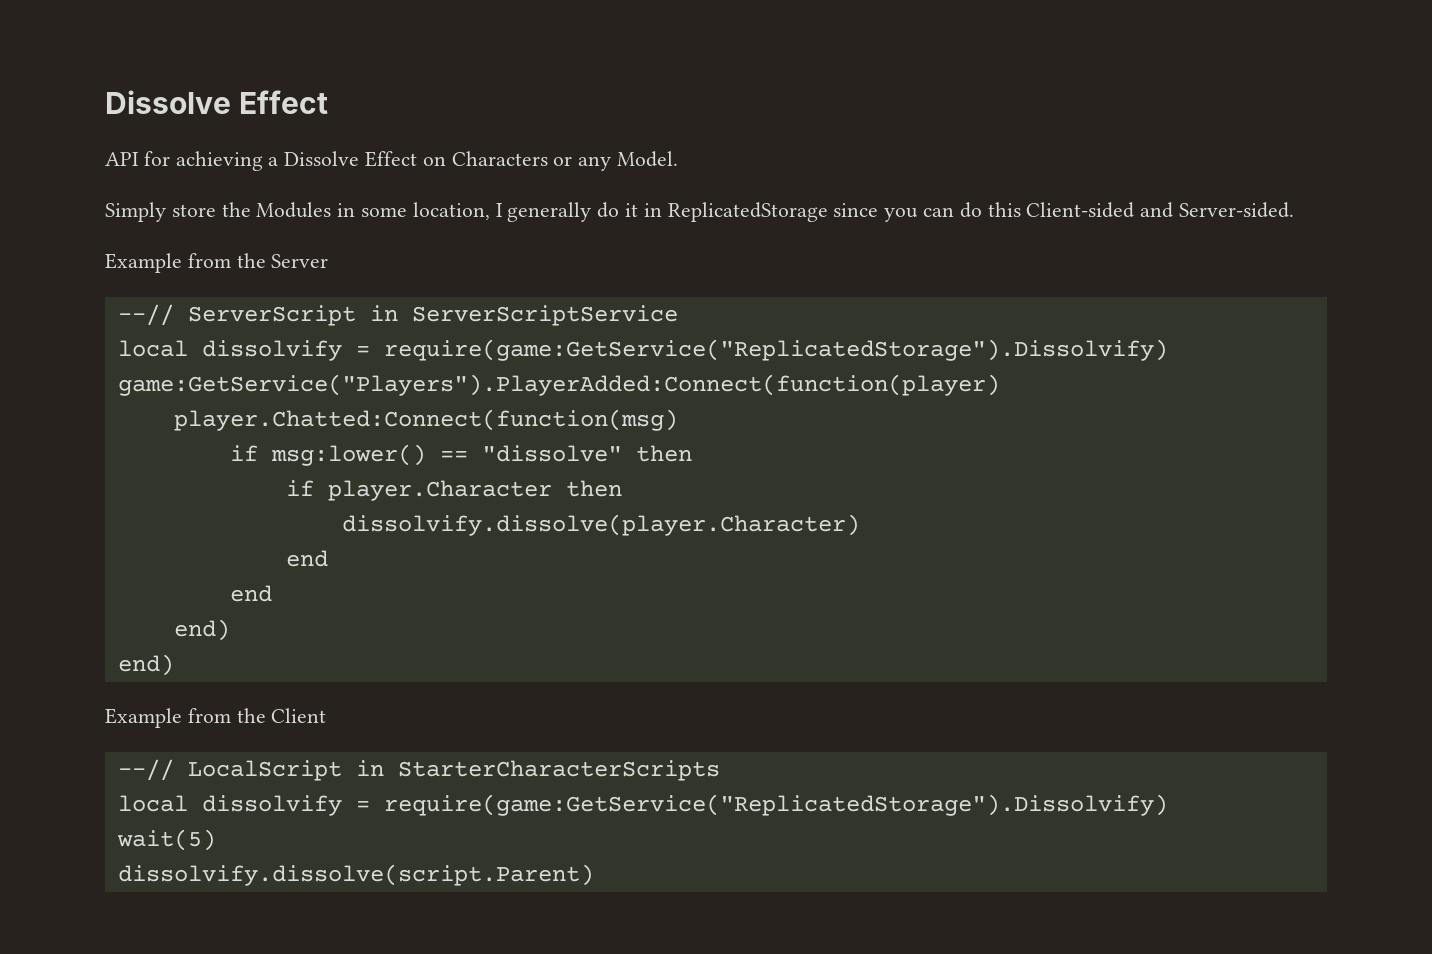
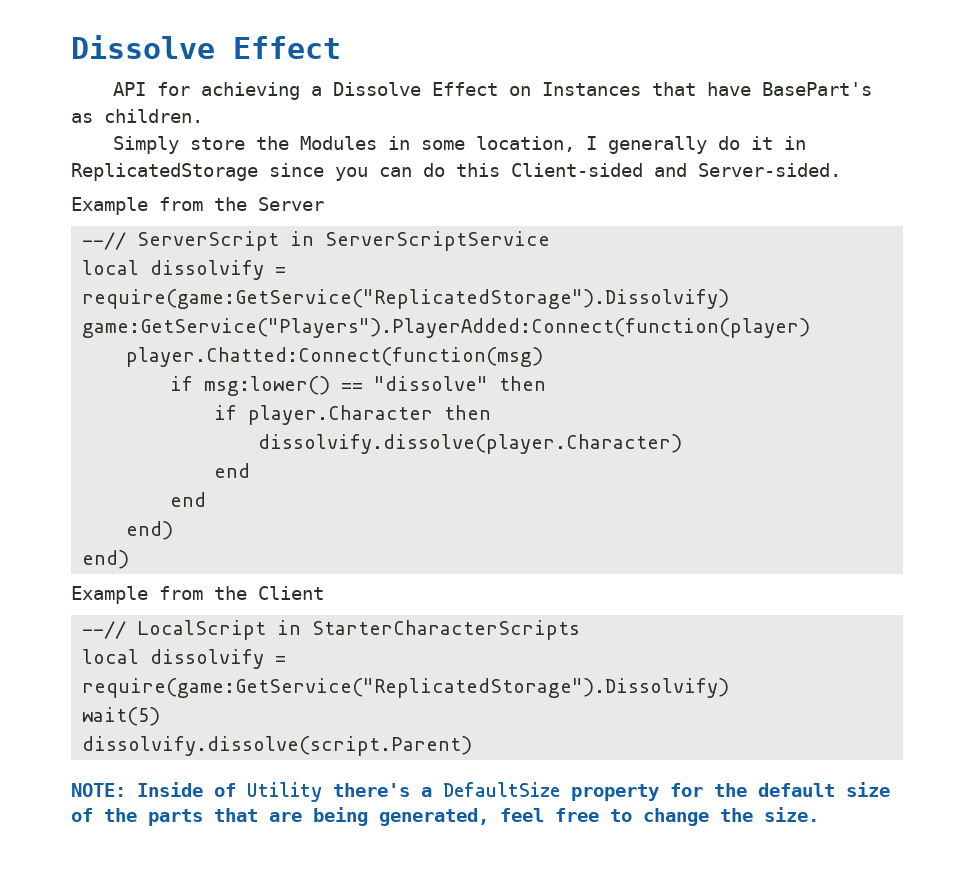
- API for achieving a Dissolve Effect on Characters or any Model.
+ API for achieving a Dissolve Effect on Instances that have BasePart's as children.
+ NOTE: Inside of Utility there's a DefaultSize property for the default size of the parts that are being generated, feel free to change the size.

